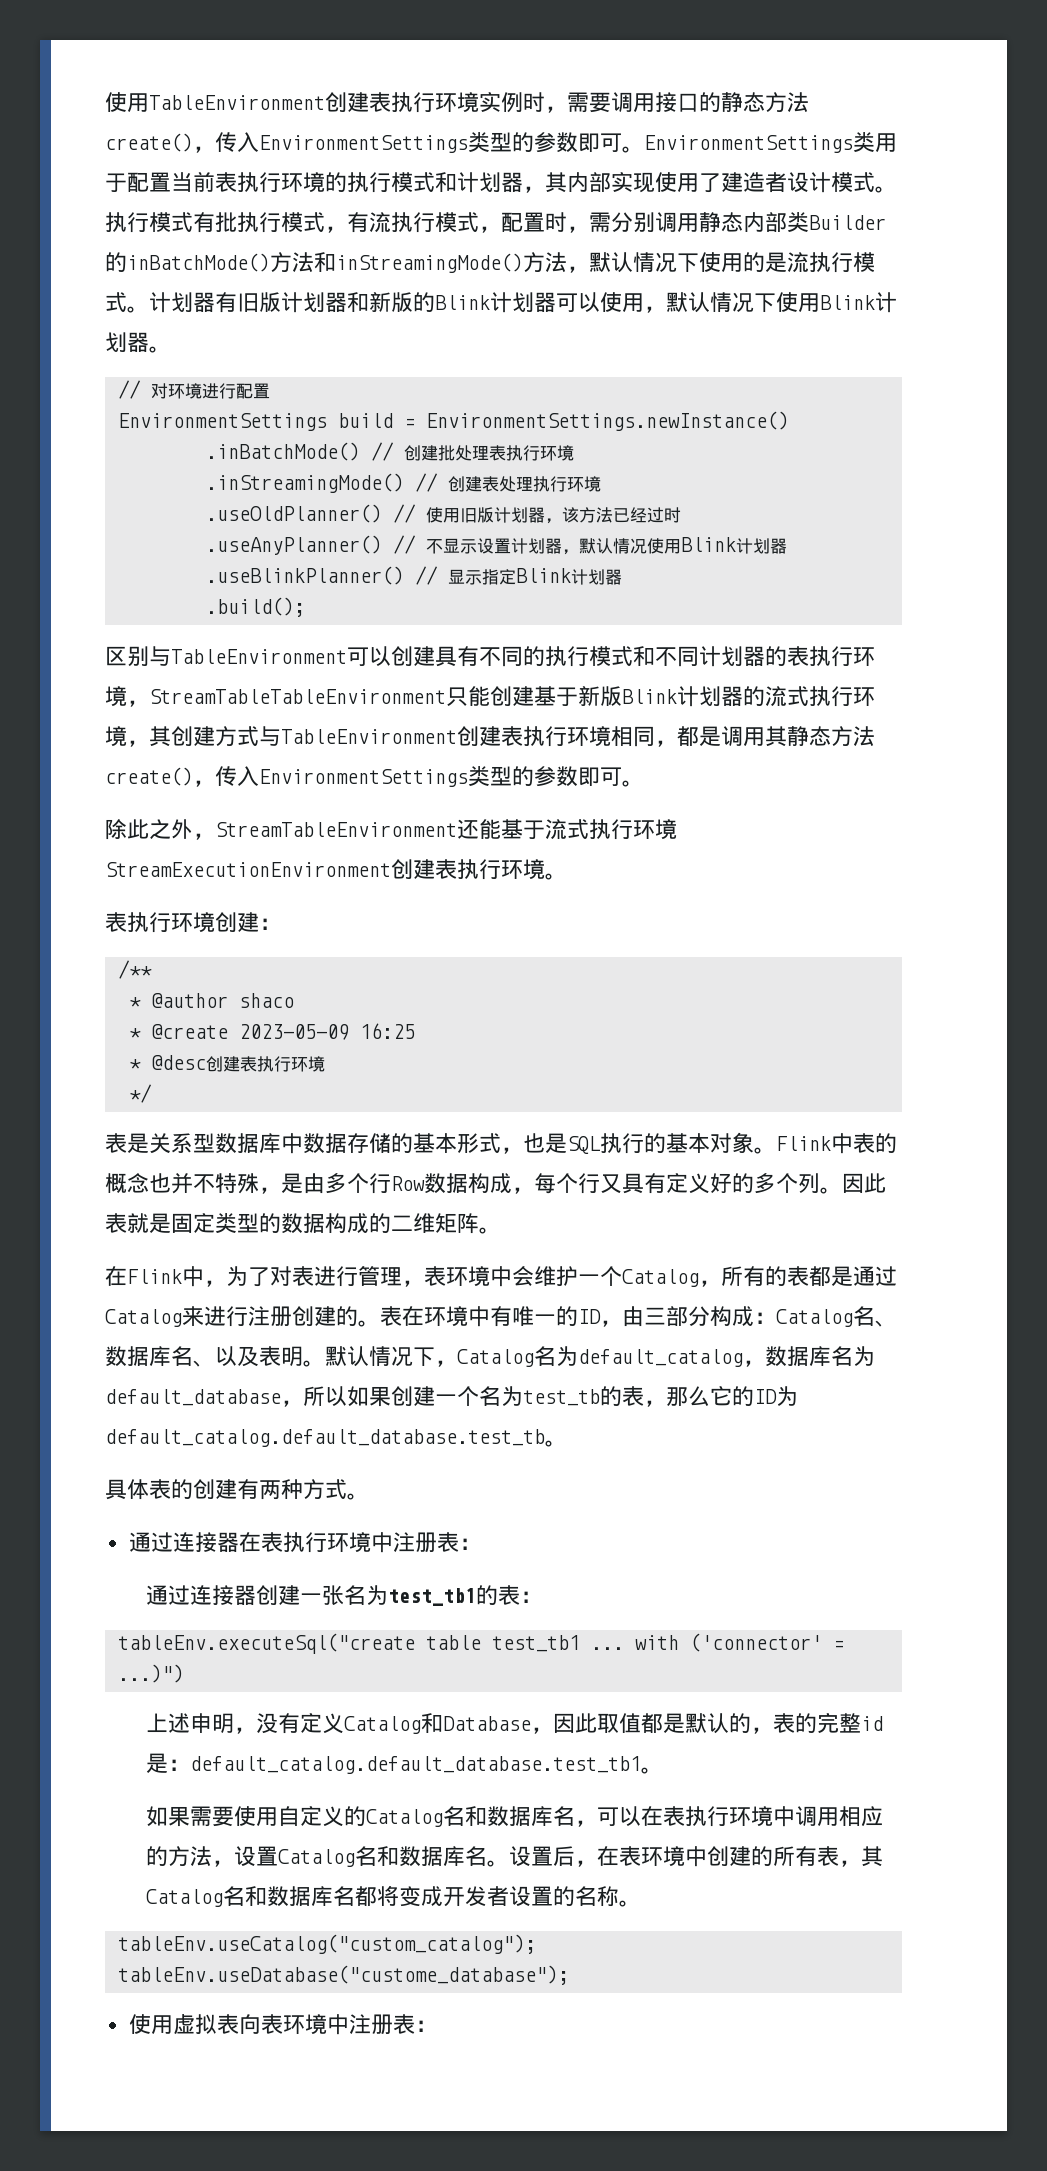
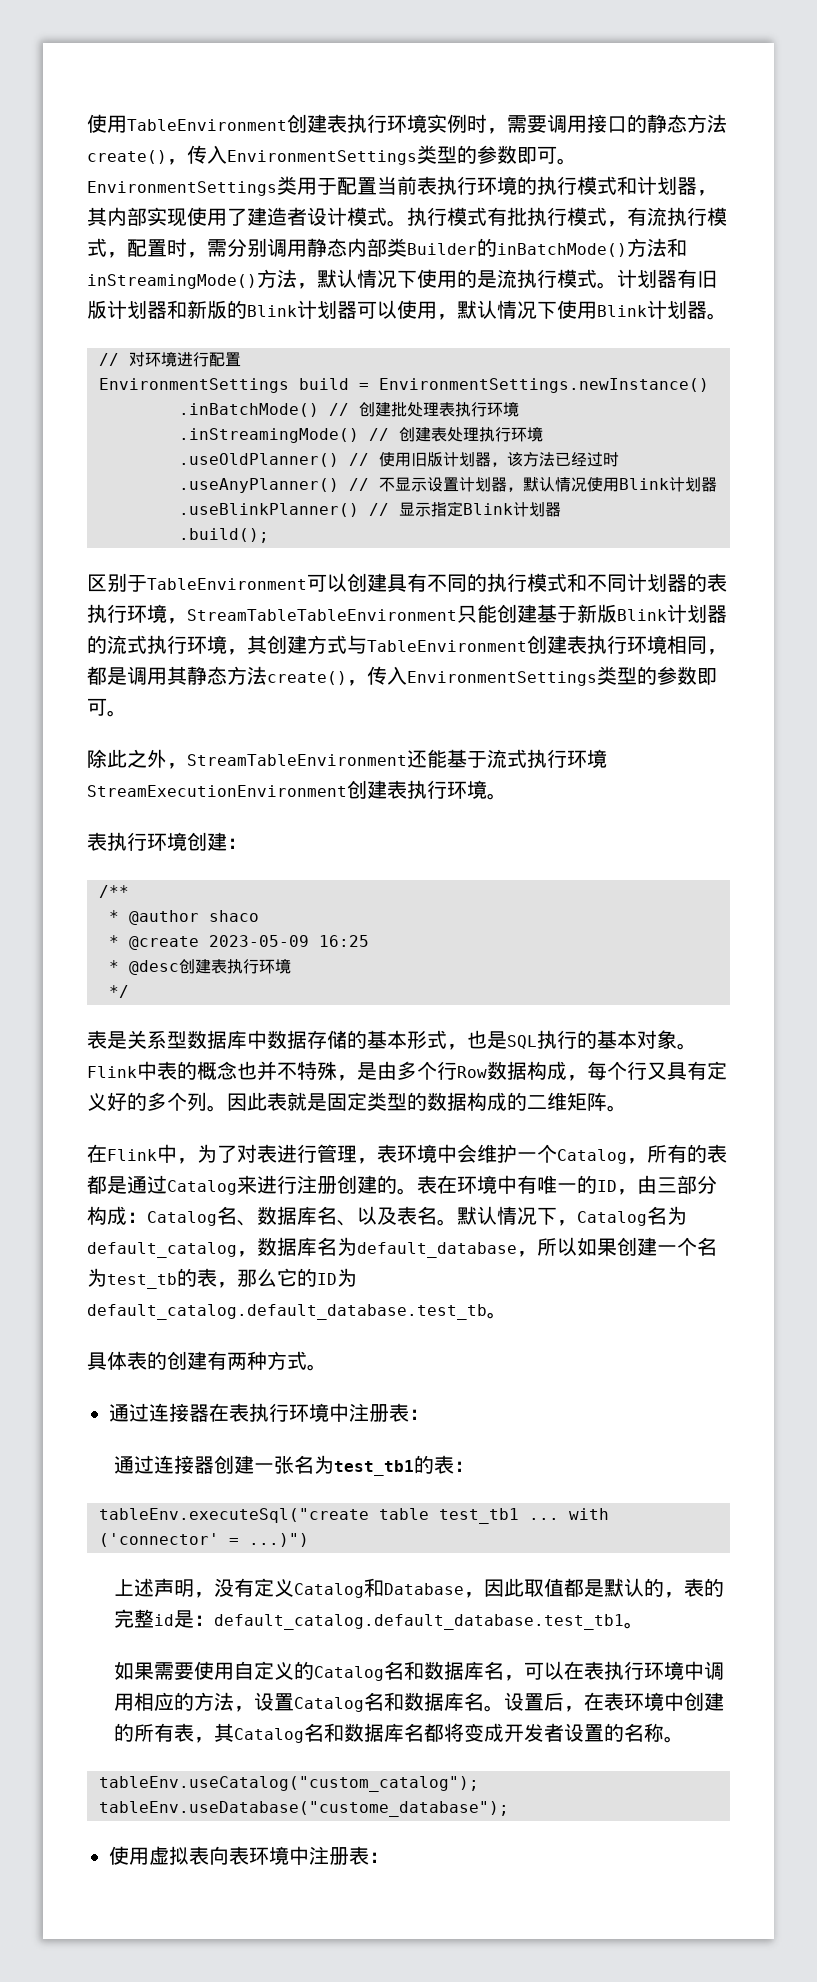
- 区别与TableEnvironment可以创建具有不同的执行模式和不同计划器的表执行环境，StreamTableTableEnvironment只能创建基于新版Blink计划器的流式执行环境，其创建方式与TableEnvironment创建表执行环境相同，都是调用其静态方法create()，传入EnvironmentSettings类型的参数即可。
+ 区别于TableEnvironment可以创建具有不同的执行模式和不同计划器的表执行环境，StreamTableTableEnvironment只能创建基于新版Blink计划器的流式执行环境，其创建方式与TableEnvironment创建表执行环境相同，都是调用其静态方法create()，传入EnvironmentSettings类型的参数即可。
- 表在环境中有唯一的ID，由三部分构成：Catalog名、数据库名、以及表明。
+ 表在环境中有唯一的ID，由三部分构成：Catalog名、数据库名、以及表名。
- 上述申明，没有定义Catalog和Database，因此取值都是默认的，表的完整id是：default_catalog.default_database.test_tb1。
+ 上述声明，没有定义Catalog和Database，因此取值都是默认的，表的完整id是：default_catalog.default_database.test_tb1。

